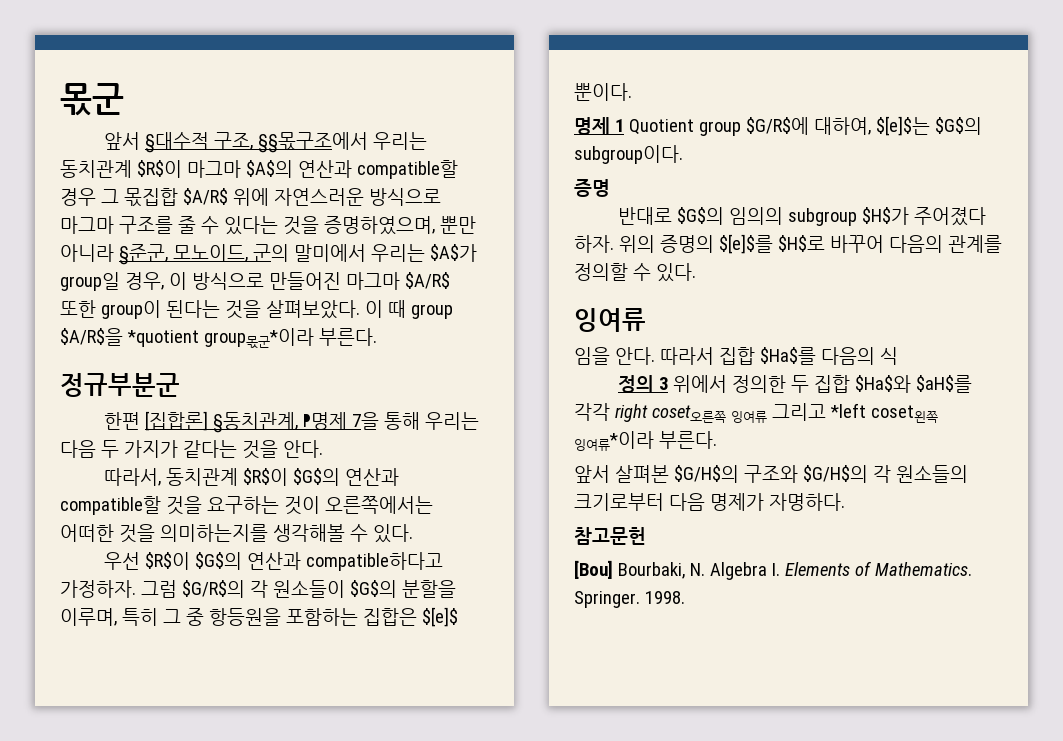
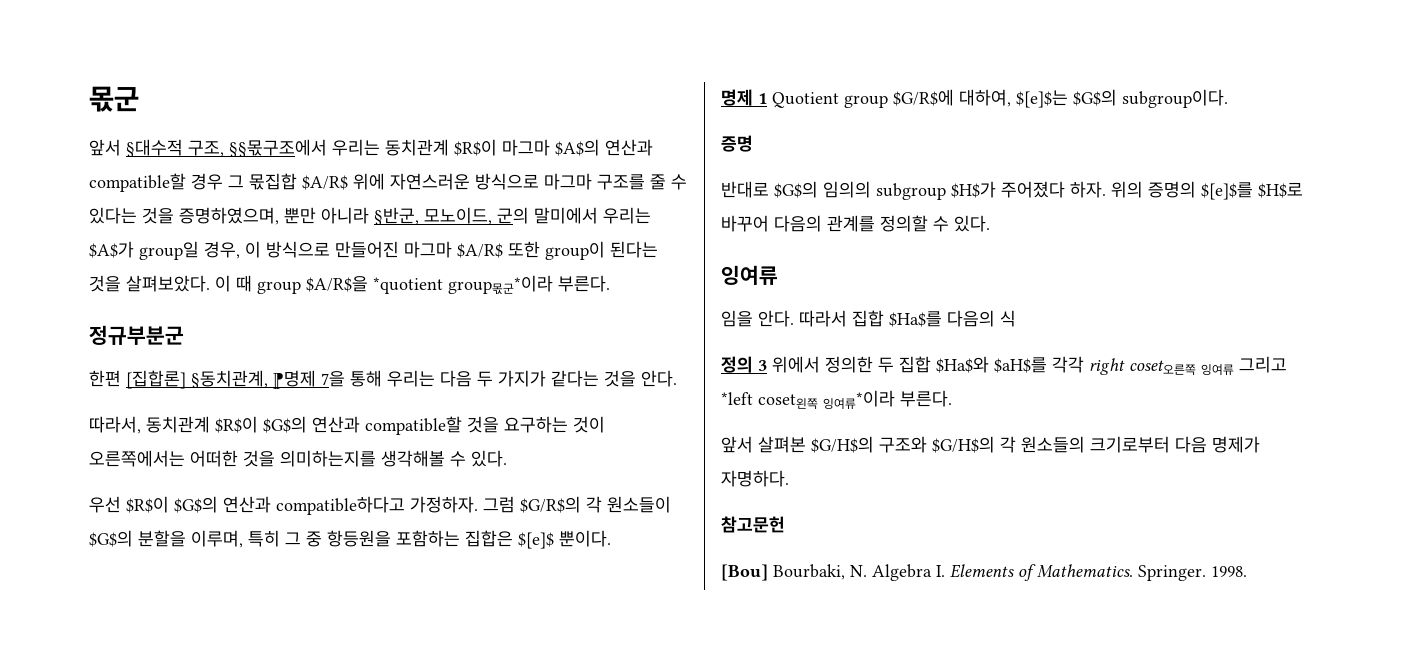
- 앞서 §대수적 구조, §§몫구조에서 우리는 동치관계 $R$이 마그마 $A$의 연산과 compatible할 경우 그 몫집합 $A/R$ 위에 자연스러운 방식으로 마그마 구조를 줄 수 있다는 것을 증명하였으며, 뿐만 아니라 §준군, 모노이드, 군의 말미에서 우리는 $A$가 group일 경우, 이 방식으로 만들어진 마그마 $A/R$ 또한 group이 된다는 것을 살펴보았다.
+ 앞서 §대수적 구조, §§몫구조에서 우리는 동치관계 $R$이 마그마 $A$의 연산과 compatible할 경우 그 몫집합 $A/R$ 위에 자연스러운 방식으로 마그마 구조를 줄 수 있다는 것을 증명하였으며, 뿐만 아니라 §반군, 모노이드, 군의 말미에서 우리는 $A$가 group일 경우, 이 방식으로 만들어진 마그마 $A/R$ 또한 group이 된다는 것을 살펴보았다.

